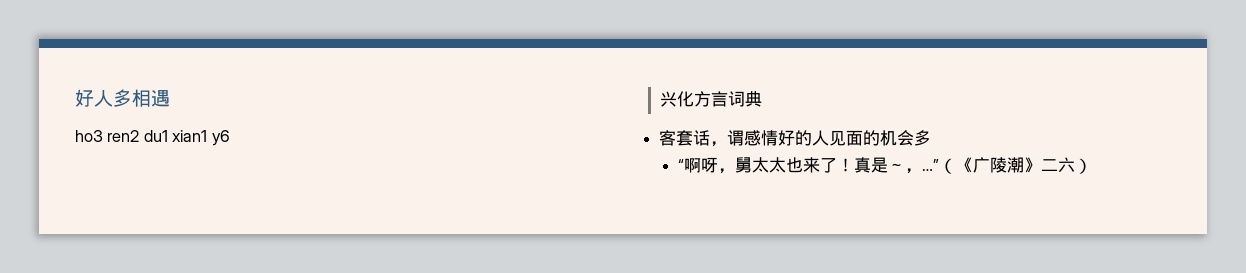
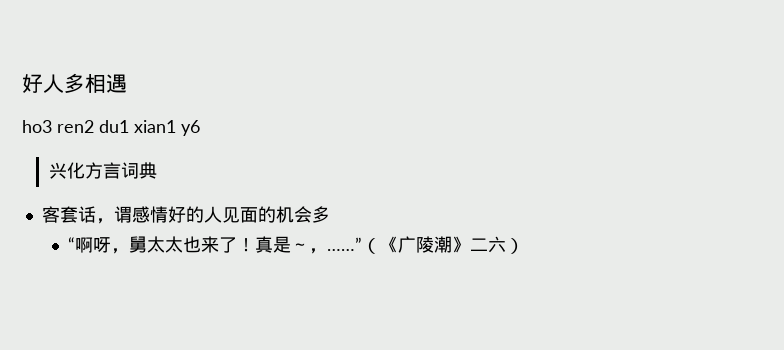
- 真是～，…”
+ 真是～，……”

